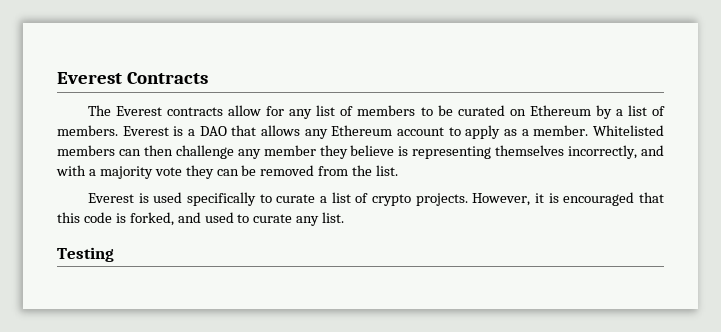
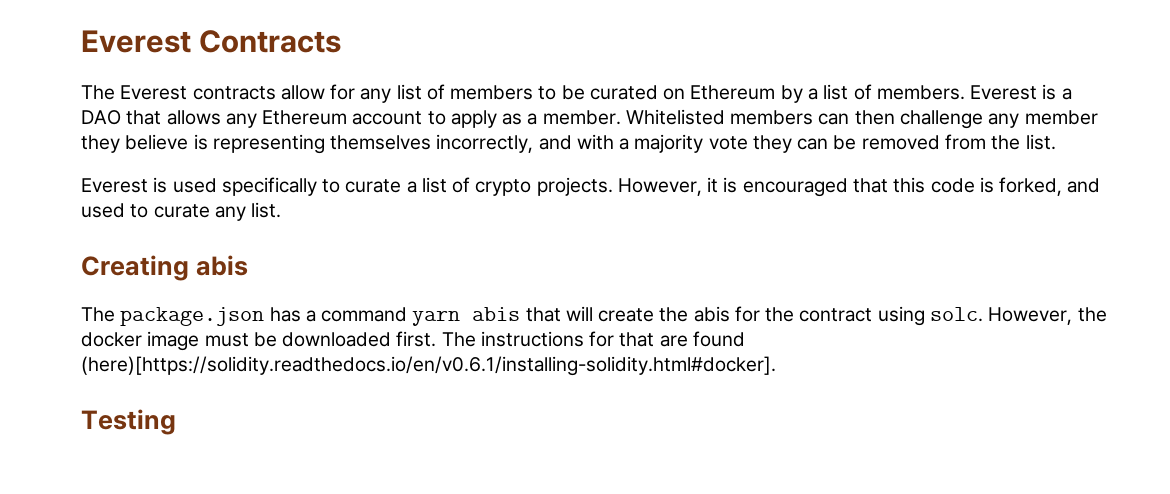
+ Creating abis
+ The package.json has a command yarn abis that will create the abis for the contract using solc. However, the docker image must be downloaded first. The instructions for that are found (here)[https://solidity.readthedocs.io/en/v0.6.1/installing-solidity.html#docker].

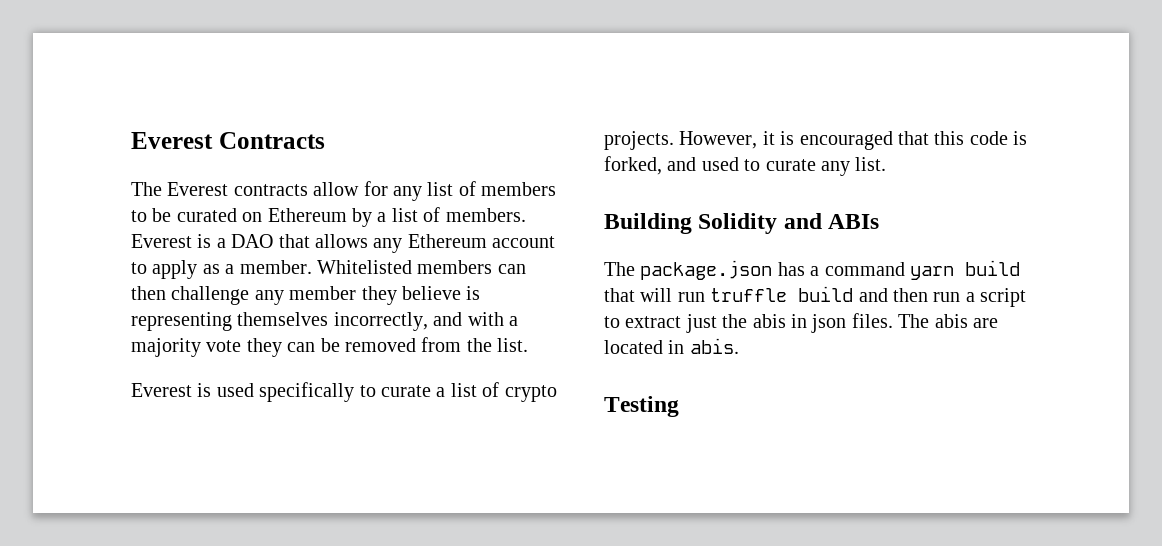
- Creating abis
+ Building Solidity and ABIs
- The package.json has a command yarn abis that will create the abis for the contract using solc. However, the docker image must be downloaded first. The instructions for that are found (here)[https://solidity.readthedocs.io/en/v0.6.1/installing-solidity.html#docker].
+ The package.json has a command yarn build that will run truffle build and then run a script to extract just the abis in json files. The abis are located in abis.

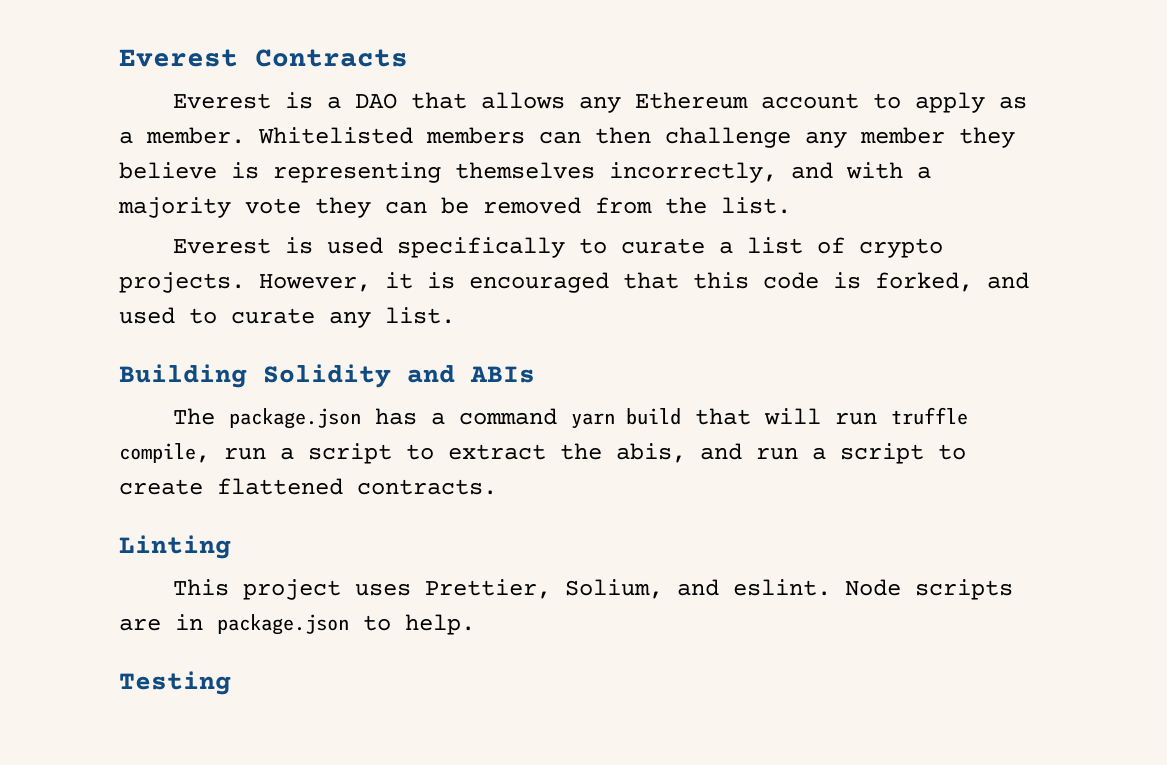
- The Everest contracts allow for any list of members to be curated on Ethereum by a list of members.
- The package.json has a command yarn build that will run truffle build and then run a script to extract just the abis in json files. The abis are located in abis.
+ The package.json has a command yarn build that will run truffle compile, run a script to extract the abis, and run a script to create flattened contracts.
+ Linting
+ This project uses Prettier, Solium, and eslint. Node scripts are in package.json to help.

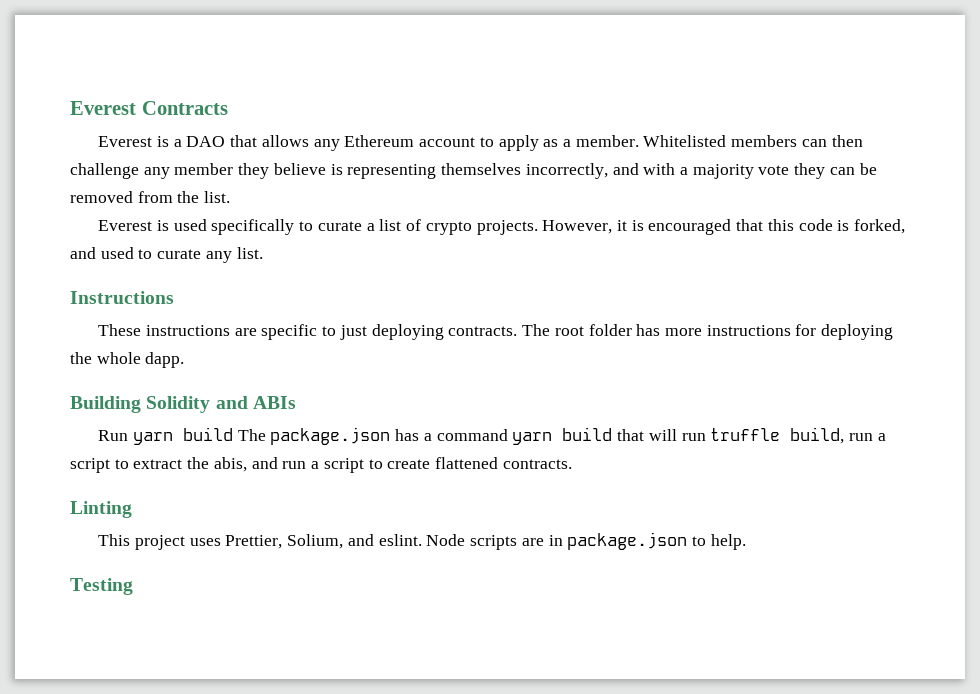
+ Instructions
+ These instructions are specific to just deploying contracts. The root folder has more instructions for deploying the whole dapp.
- The package.json has a command yarn build that will run truffle compile, run a script to extract the abis, and run a script to create flattened contracts.
+ Run yarn build The package.json has a command yarn build that will run truffle build, run a script to extract the abis, and run a script to create flattened contracts.

